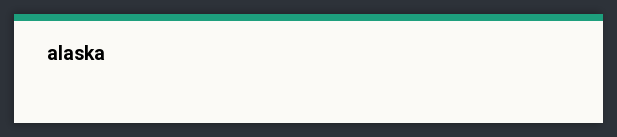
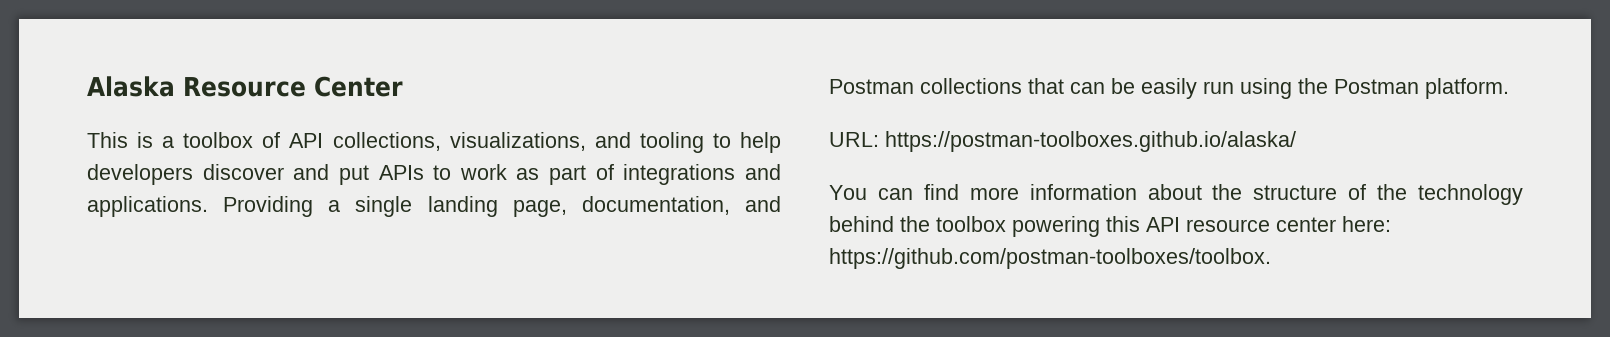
- alaska
+ Alaska Resource Center
+ This is a toolbox of API collections, visualizations, and tooling to help developers discover and put APIs to work as part of integrations and applications. Providing a single landing page, documentation, and Postman collections that can be easily run using the Postman platform.
+ URL: https://postman-toolboxes.github.io/alaska/
+ You can find more information about the structure of the technology behind the toolbox powering this API resource center here: https://github.com/postman-toolboxes/toolbox.

